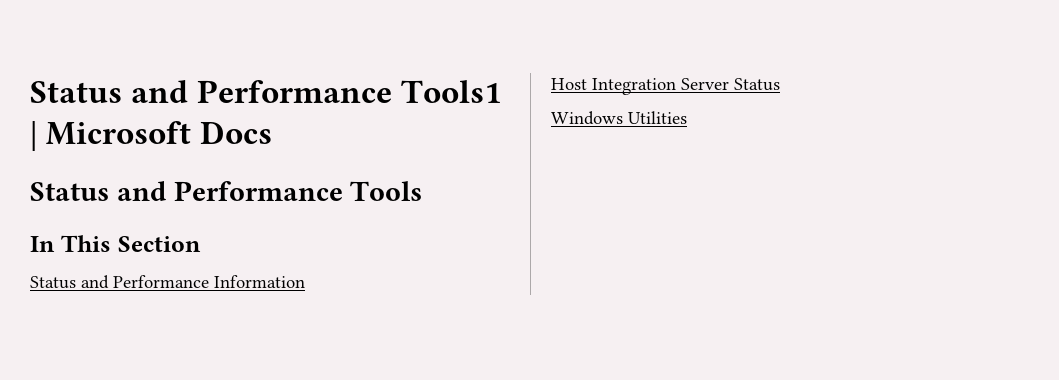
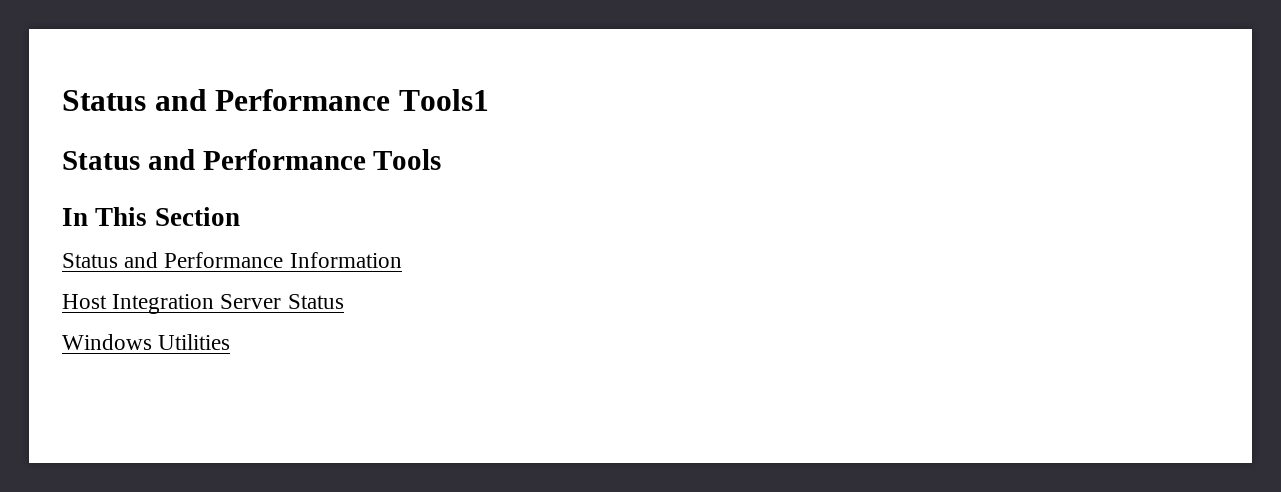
- Status and Performance Tools1 | Microsoft Docs
+ Status and Performance Tools1

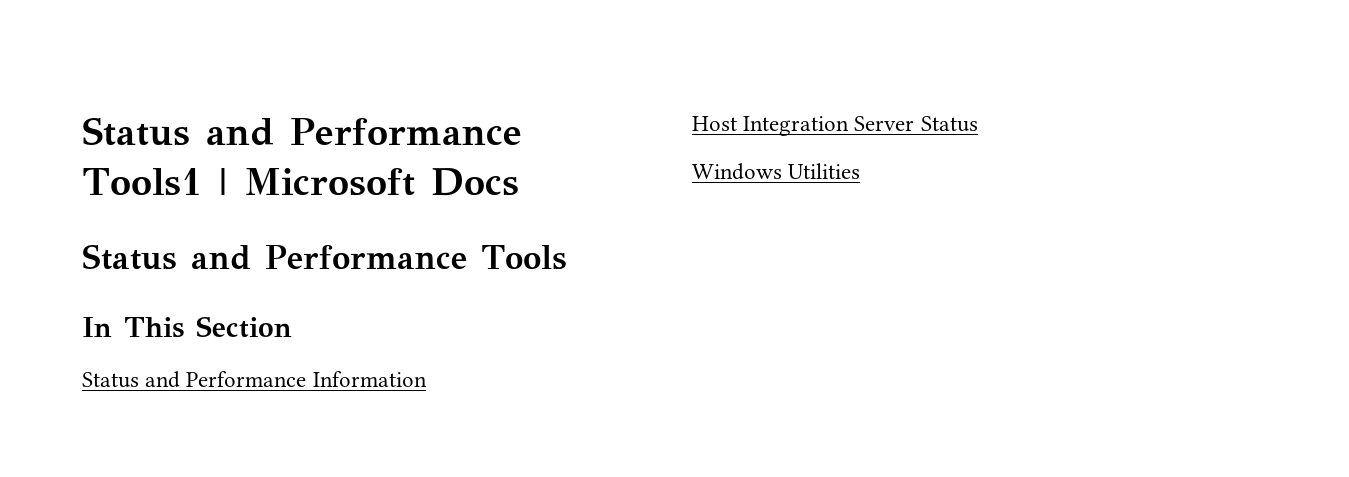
- Status and Performance Tools1
+ Status and Performance Tools1 | Microsoft Docs

